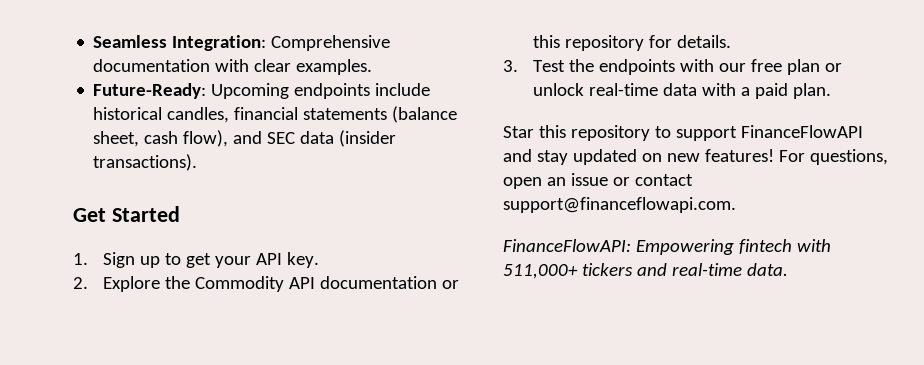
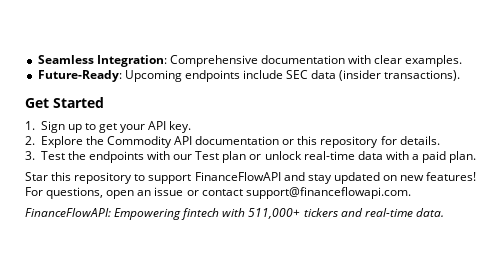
- Future-Ready: Upcoming endpoints include historical candles, financial statements (balance sheet, cash flow), and SEC data (insider transactions).
+ Future-Ready: Upcoming endpoints include SEC data (insider transactions).
- 3. Test the endpoints with our free plan or unlock real-time data with a paid plan.
+ 3. Test the endpoints with our Test plan or unlock real-time data with a paid plan.

